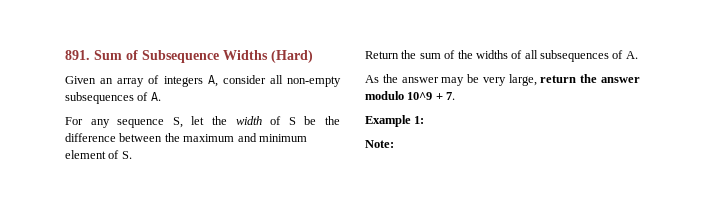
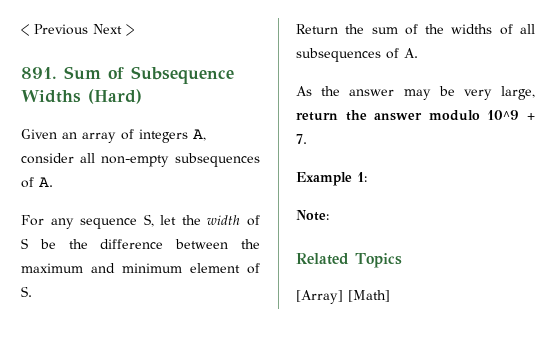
+ < Previous Next >
+ Related Topics
+ [Array] [Math]

